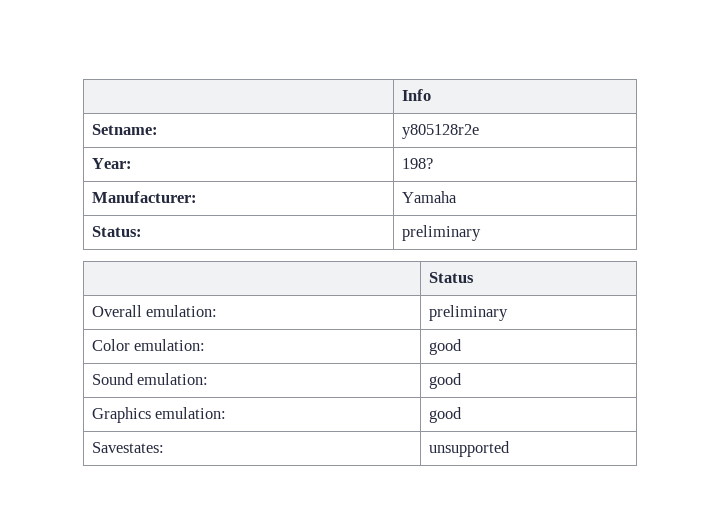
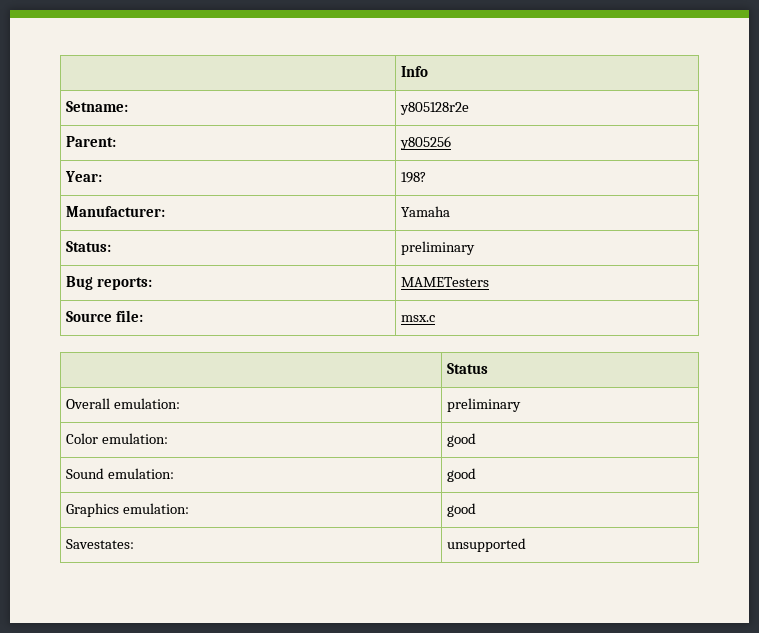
+ Parent: | y805256
+ Bug reports: | MAMETesters
+ Source file: | msx.c

